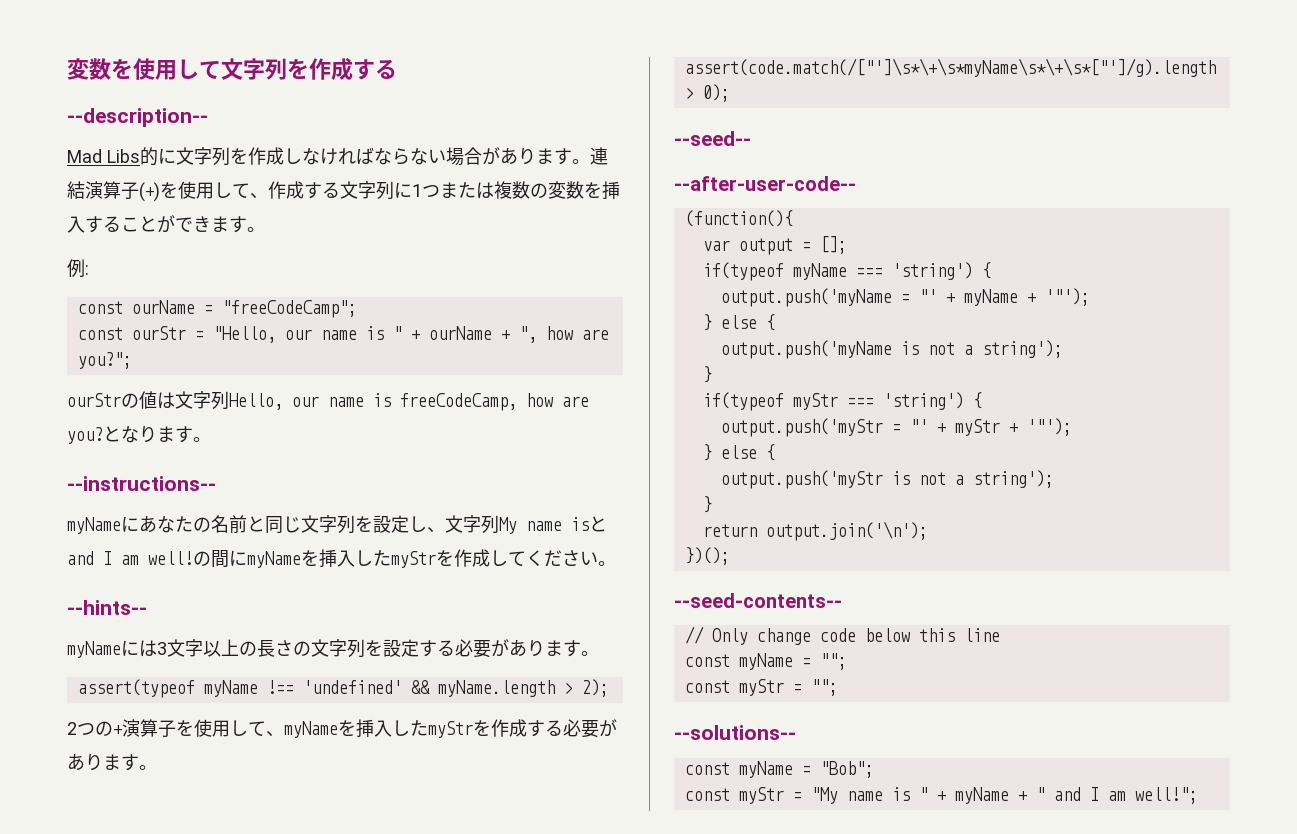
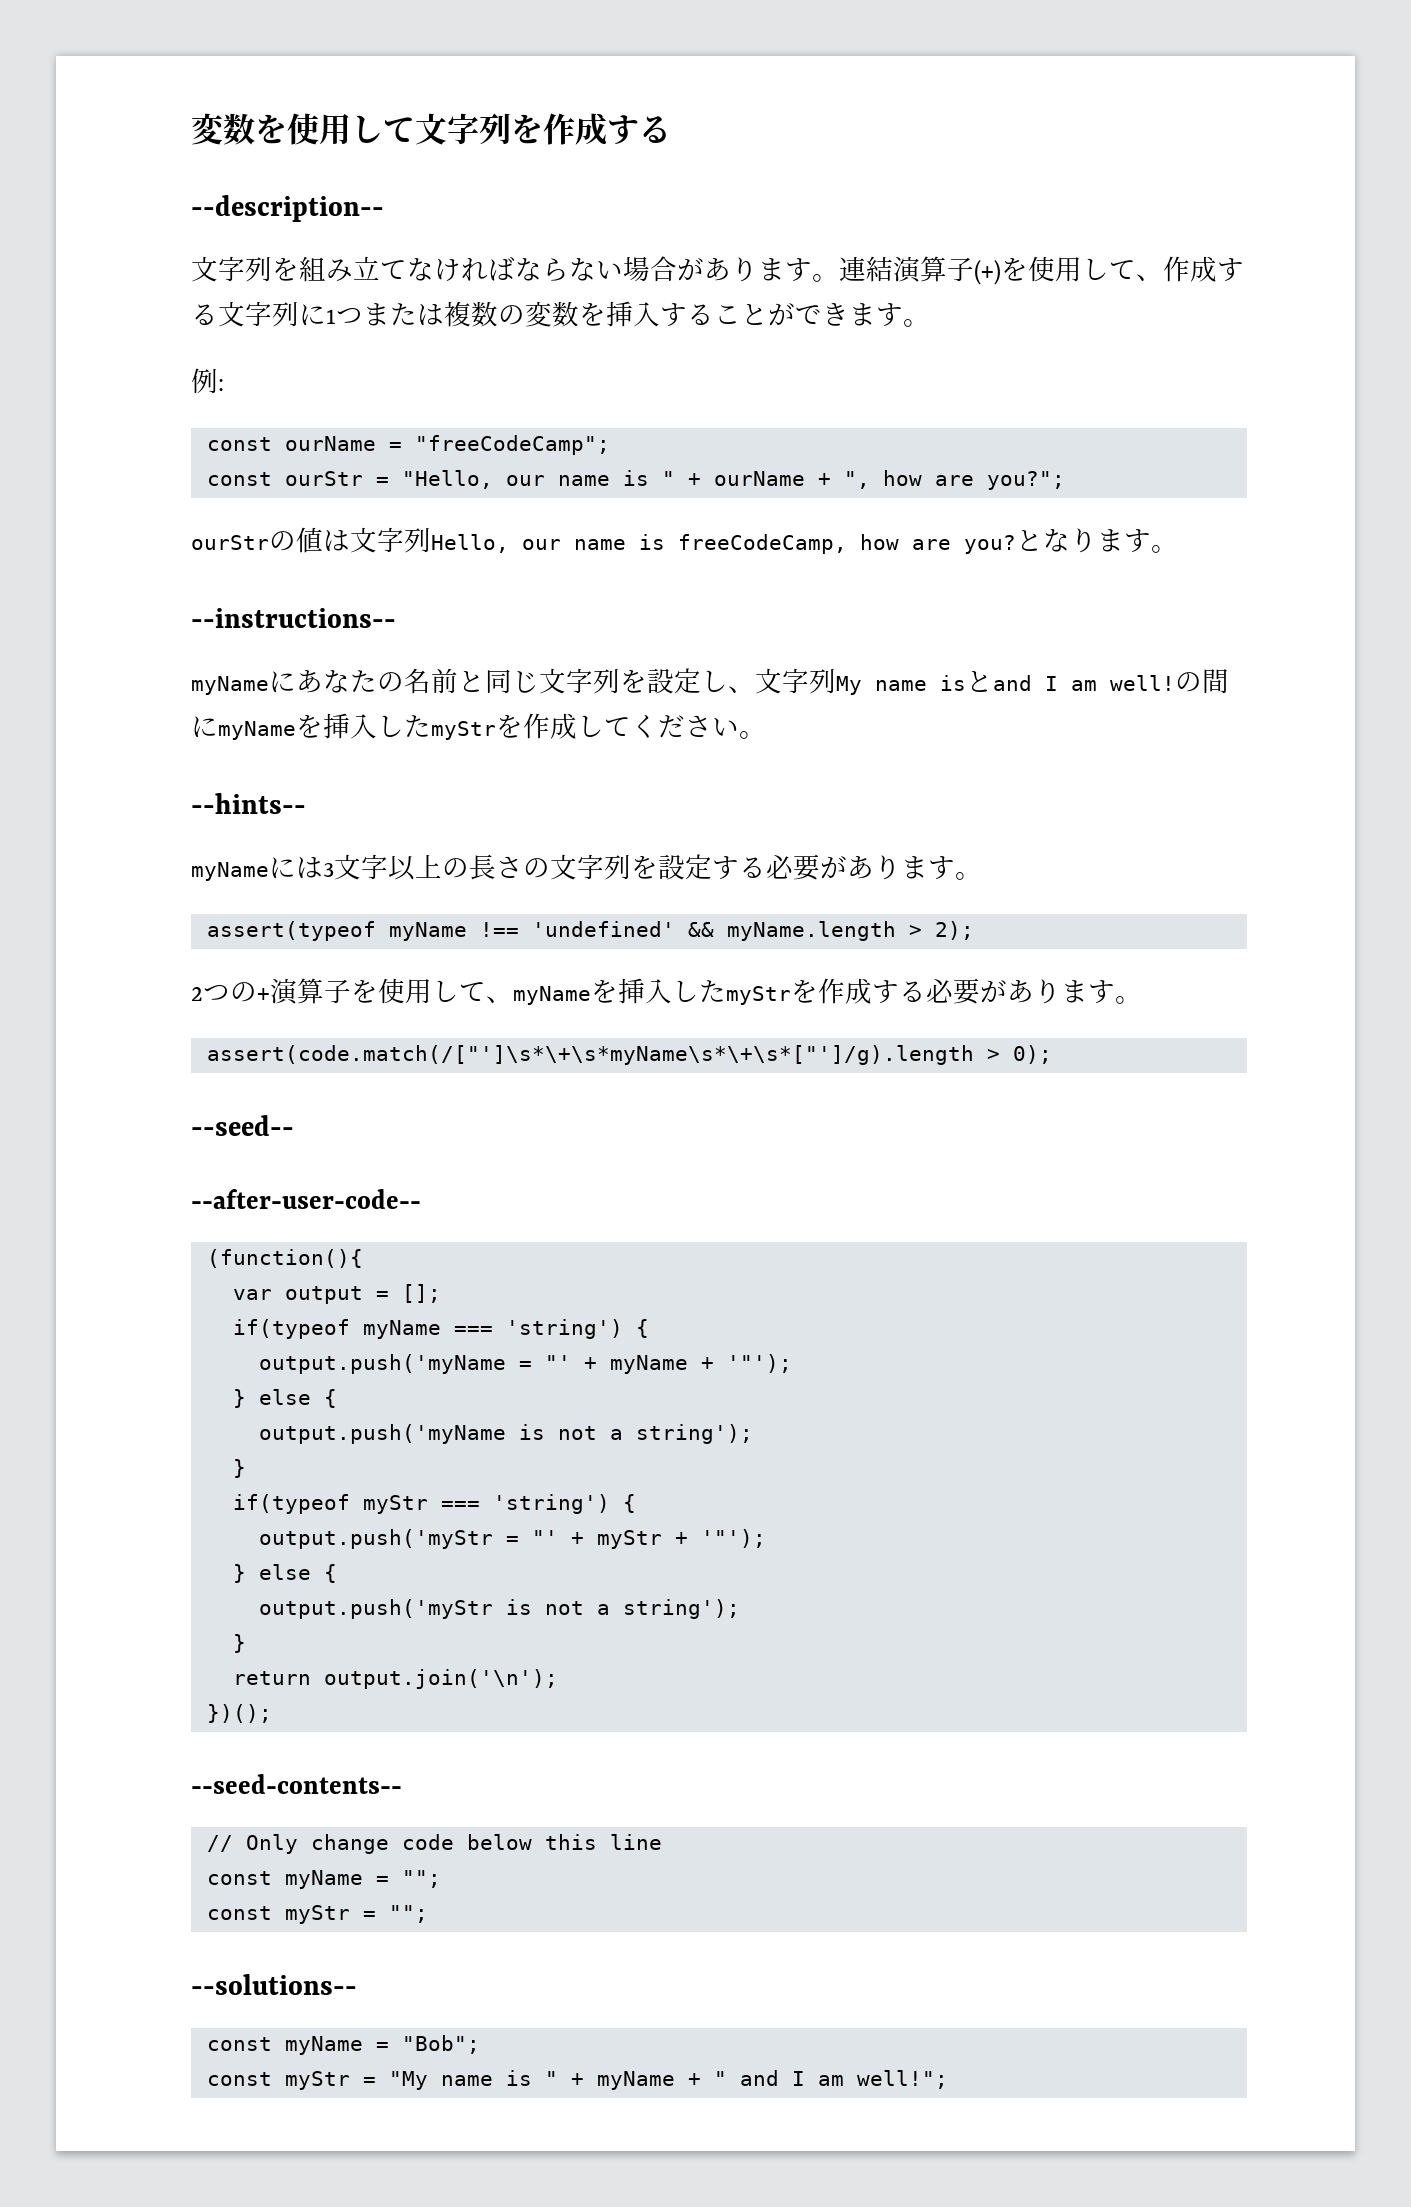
- Mad Libs的に文字列を作成しなければならない場合があります。
+ 文字列を組み立てなければならない場合があります。

